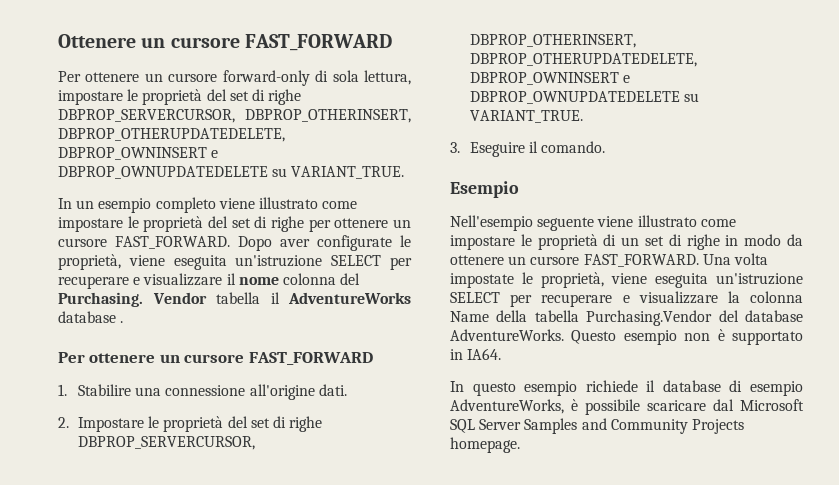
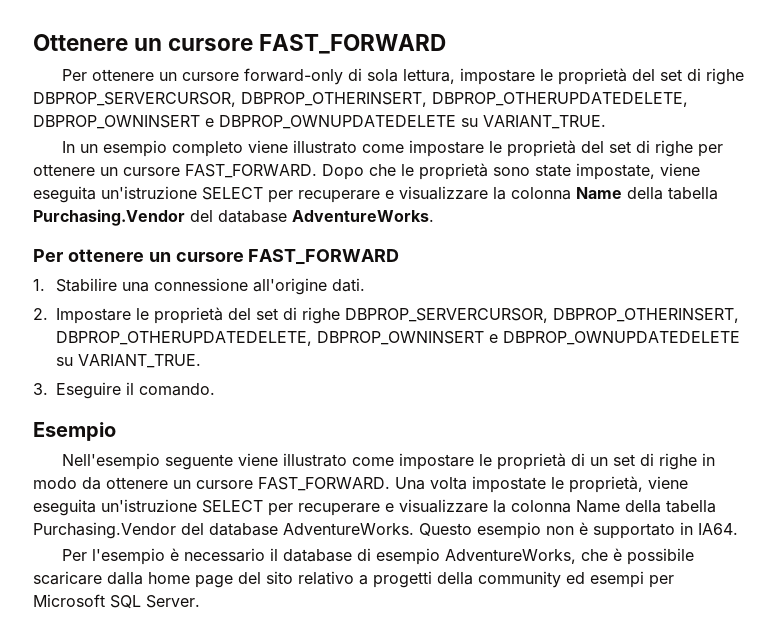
- Dopo aver configurate le proprietà, viene eseguita un'istruzione SELECT per recuperare e visualizzare il nome colonna del Purchasing. Vendor tabella il AdventureWorks database .
+ Dopo che le proprietà sono state impostate, viene eseguita un'istruzione SELECT per recuperare e visualizzare la colonna Name della tabella Purchasing.Vendor del database AdventureWorks.
- In questo esempio richiede il database di esempio AdventureWorks, è possibile scaricare dal Microsoft SQL Server Samples and Community Projects homepage.
+ Per l'esempio è necessario il database di esempio AdventureWorks, che è possibile scaricare dalla home page del sito relativo a progetti della community ed esempi per Microsoft SQL Server.

